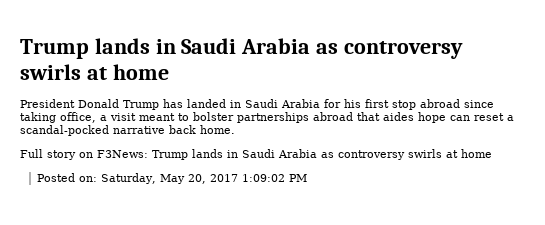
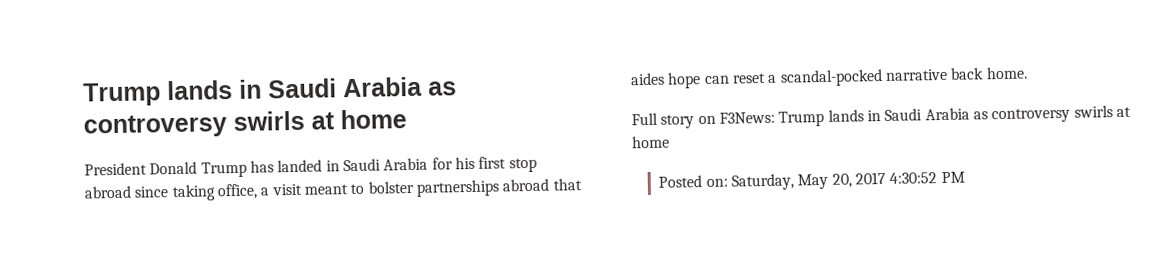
- Posted on: Saturday, May 20, 2017 1:09:02 PM
+ Posted on: Saturday, May 20, 2017 4:30:52 PM

